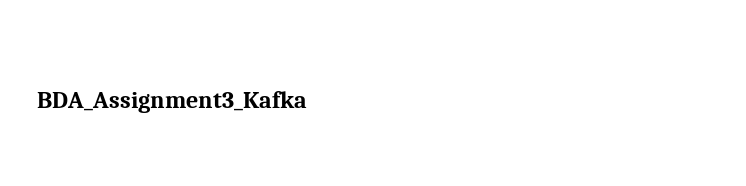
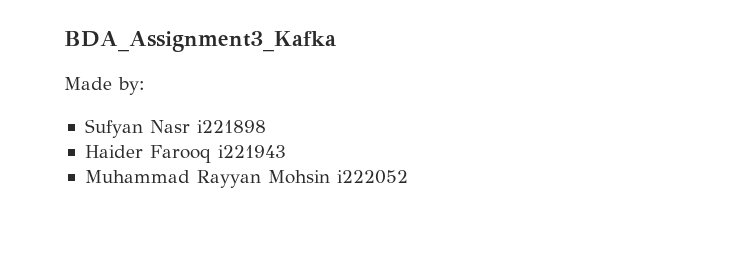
+ Made by:
+ Sufyan Nasr i221898
+ Haider Farooq i221943
+ Muhammad Rayyan Mohsin i222052

